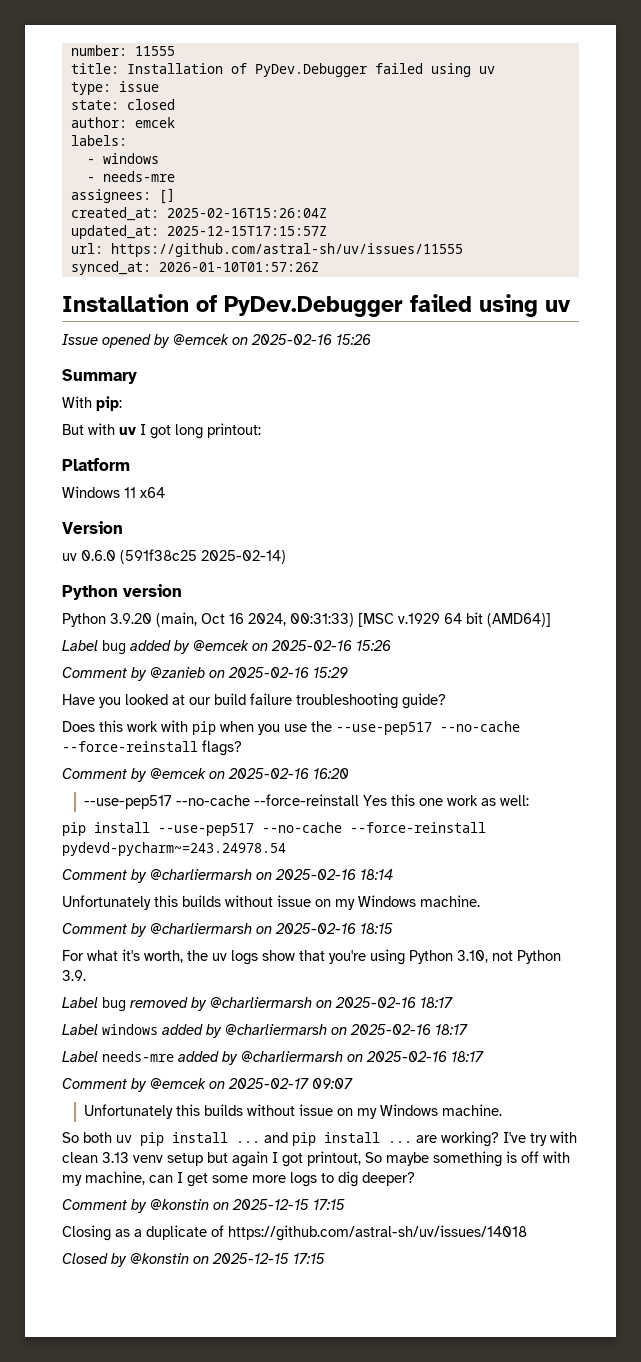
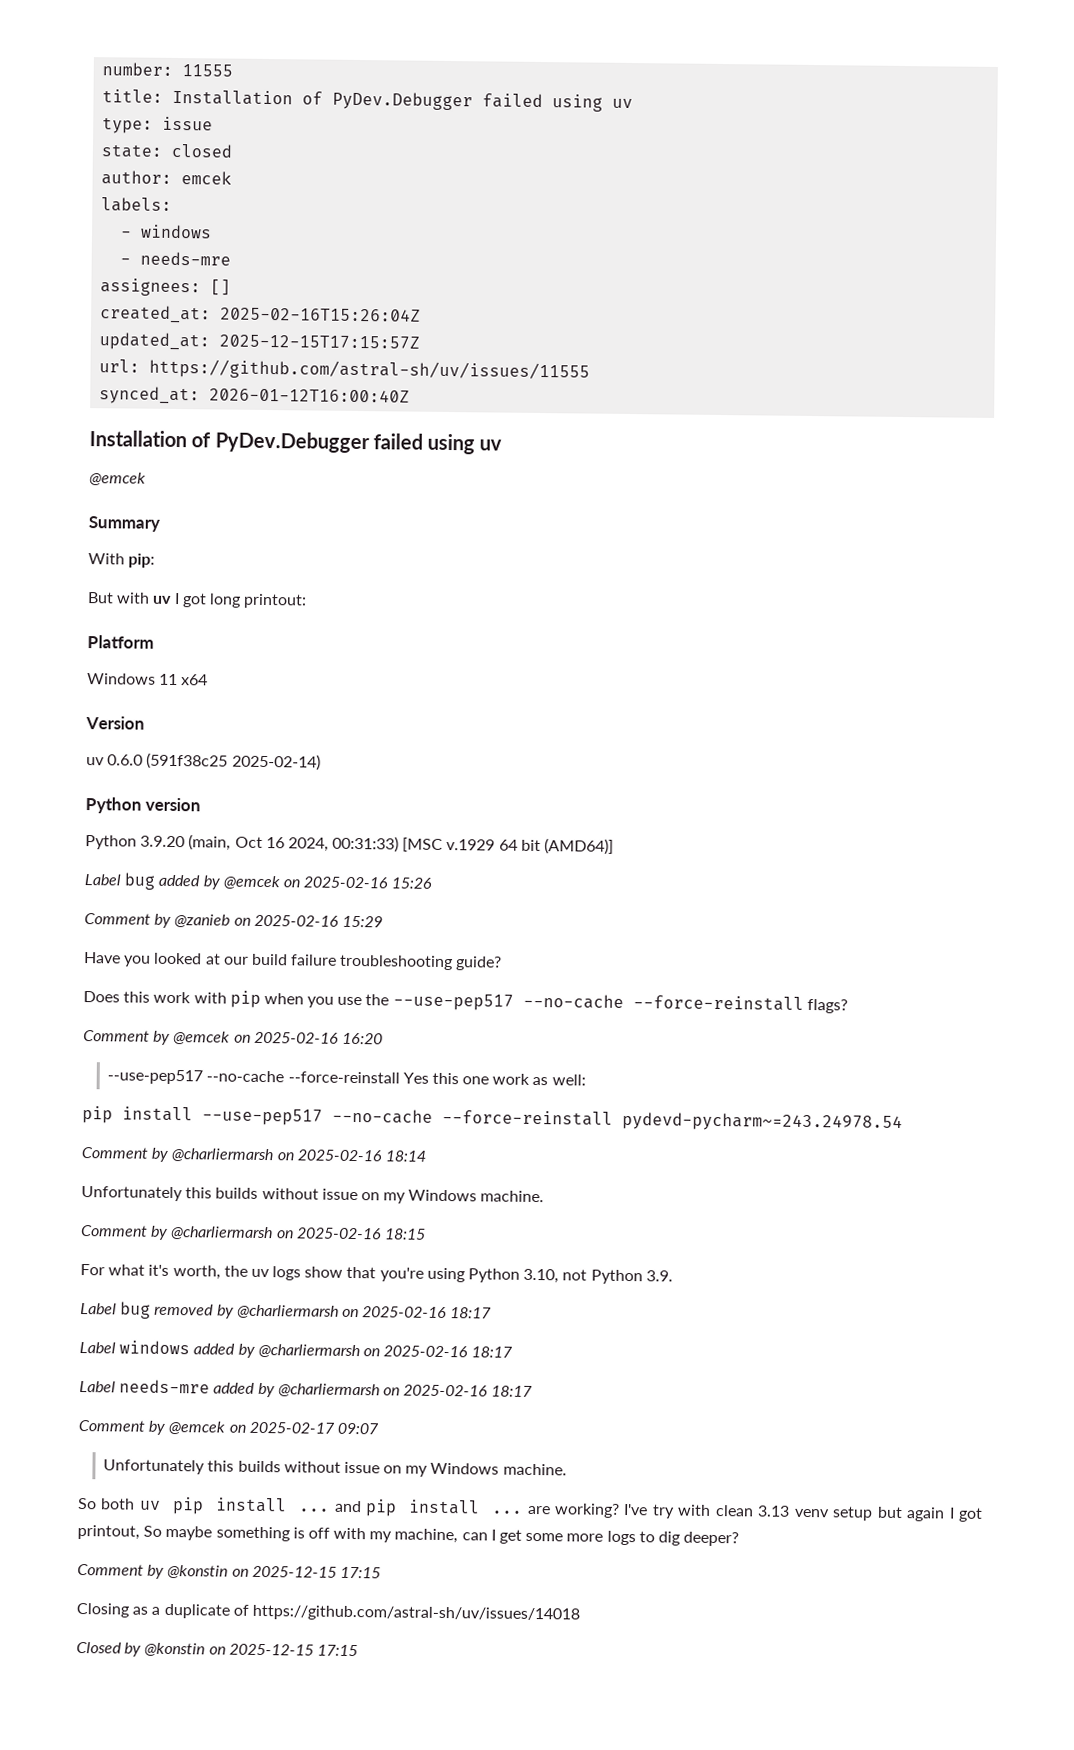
- synced_at: 2026-01-10T01:57:26Z
+ synced_at: 2026-01-12T16:00:40Z
  Installation of PyDev.Debugger failed using uv
- Issue opened by @emcek on 2025-02-16 15:26
+ @emcek

